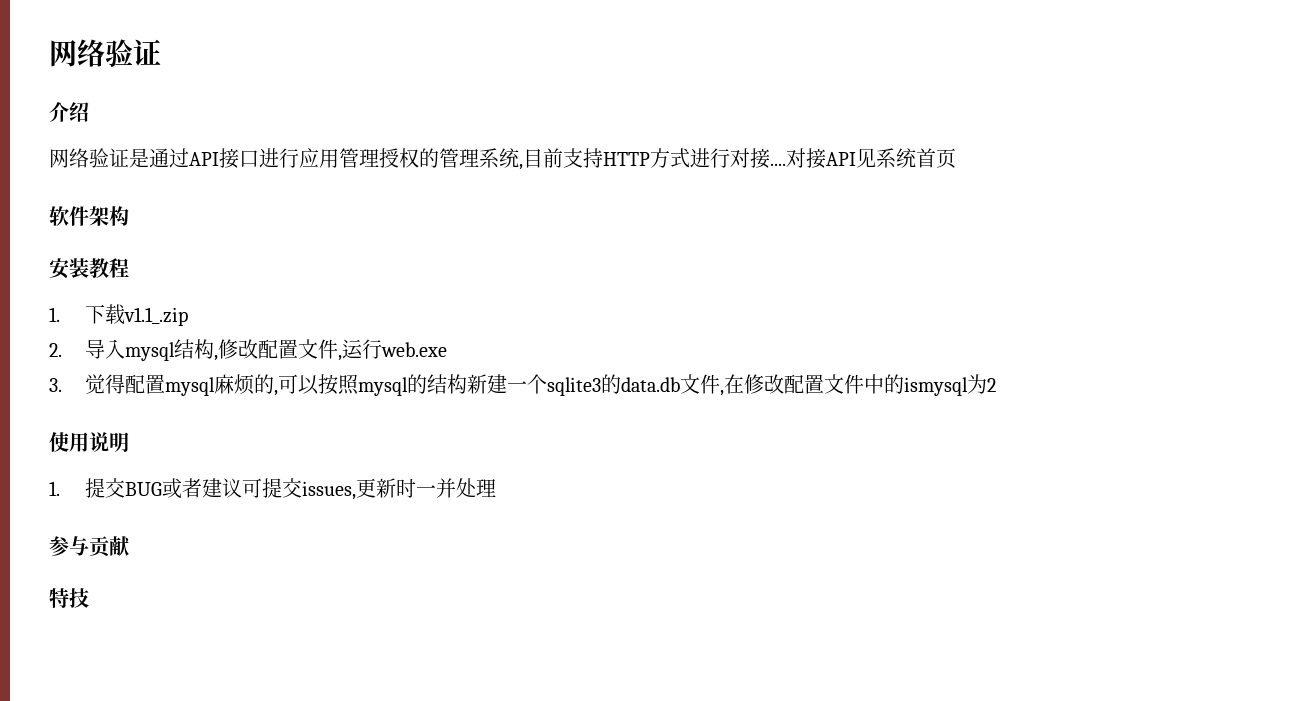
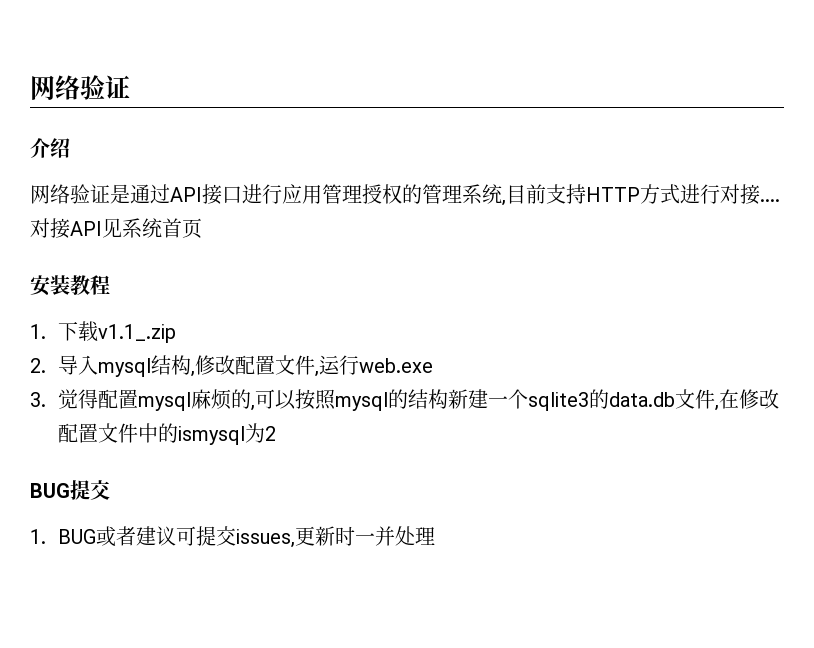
- 软件架构
- 使用说明
- 1.提交BUG或者建议可提交issues,更新时一并处理
+ BUG提交
+ 1. BUG或者建议可提交issues,更新时一并处理
- 参与贡献
- 特技

